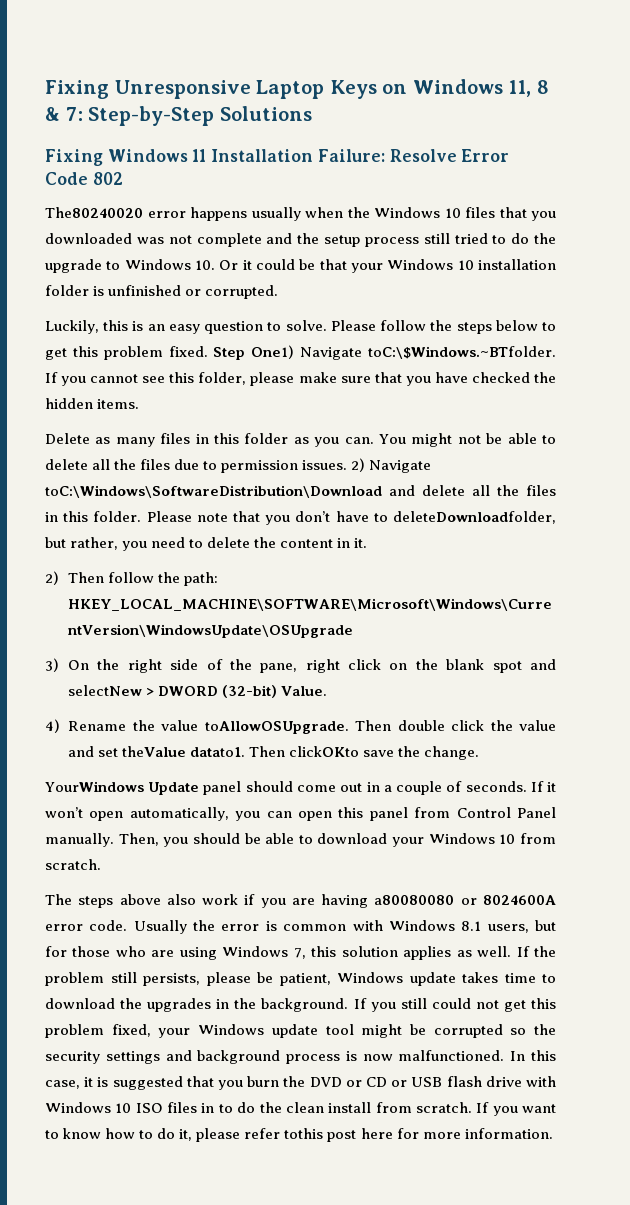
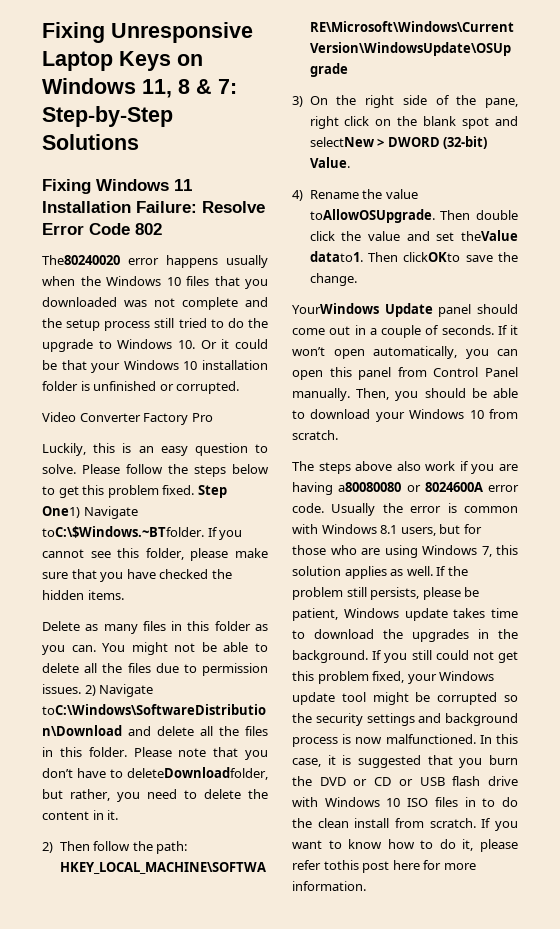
+ Video Converter Factory Pro

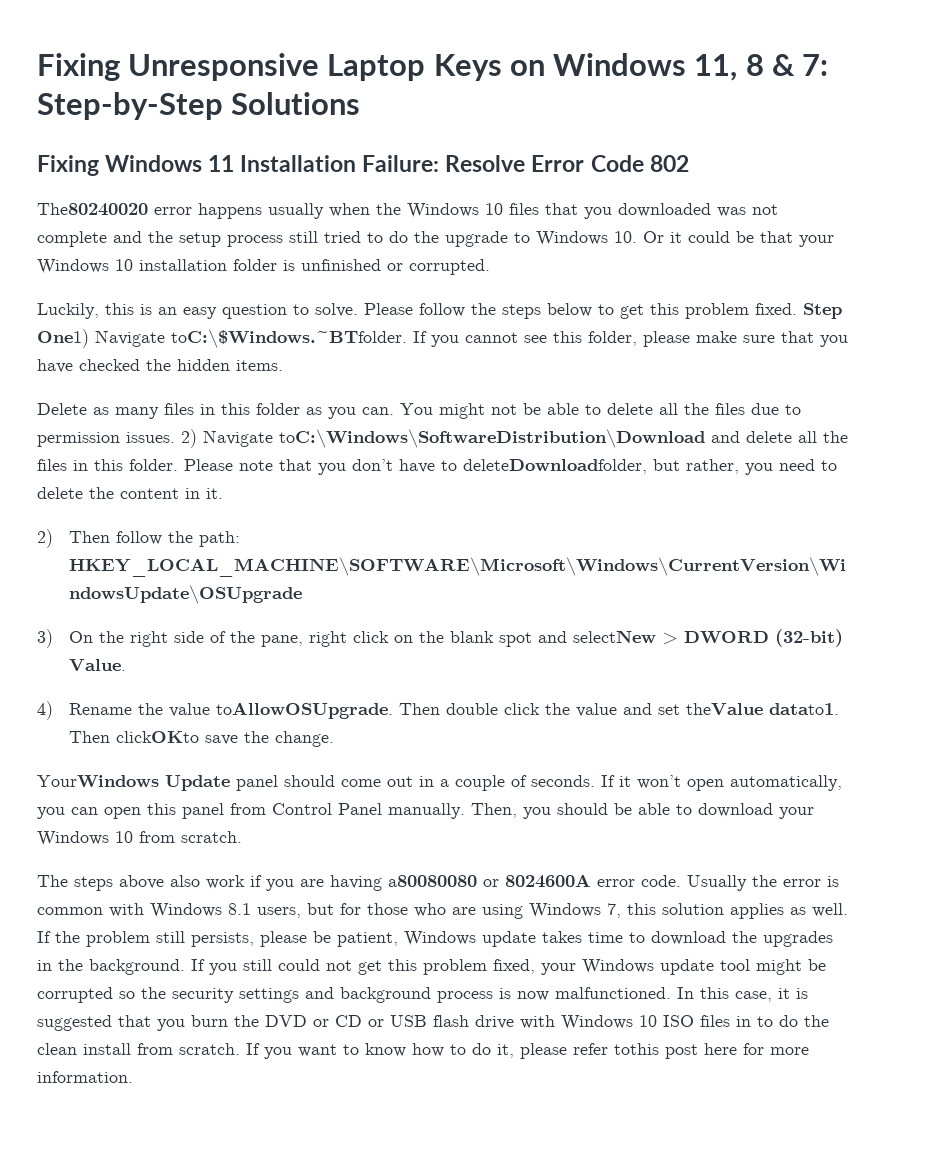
- Video Converter Factory Pro

